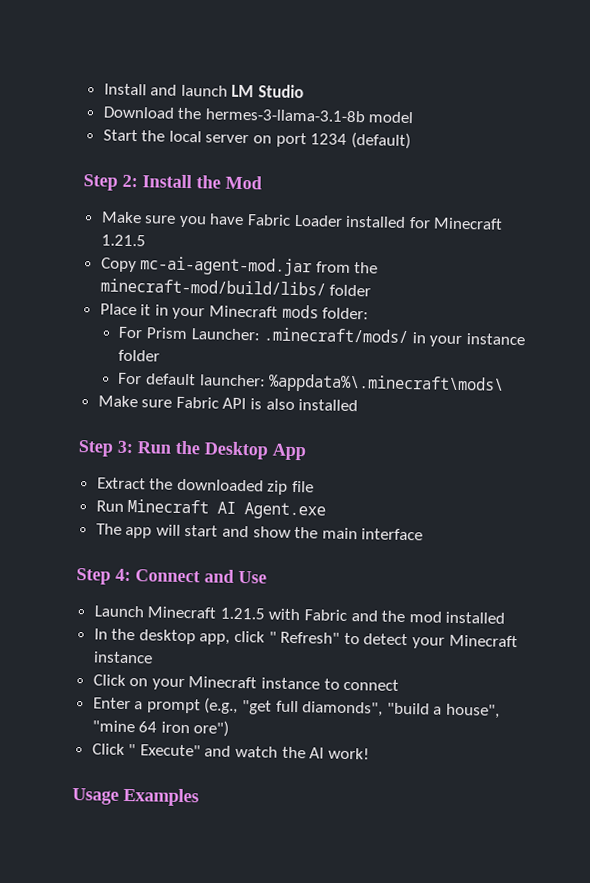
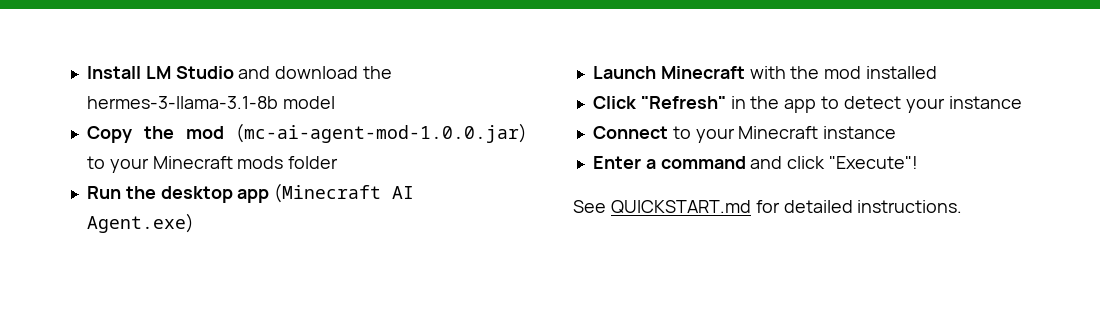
- Install and launch LM Studio
- Download the hermes-3-llama-3.1-8b model
+ Install LM Studio and download the hermes-3-llama-3.1-8b model
- Start the local server on port 1234 (default)
- Step 2: Install the Mod
- Make sure you have Fabric Loader installed for Minecraft 1.21.5
- Copy mc-ai-agent-mod.jar from the minecraft-mod/build/libs/ folder
- Place it in your Minecraft mods folder:
- For Prism Launcher: .minecraft/mods/ in your instance folder
- For default launcher: %appdata%\.minecraft\mods\
- Make sure Fabric API is also installed
- Step 3: Run the Desktop App
- Extract the downloaded zip file
- Run Minecraft AI Agent.exe
- The app will start and show the main interface
- Step 4: Connect and Use
- Launch Minecraft 1.21.5 with Fabric and the mod installed
- In the desktop app, click " Refresh" to detect your Minecraft instance
- Click on your Minecraft instance to connect
- Enter a prompt (e.g., "get full diamonds", "build a house", "mine 64 iron ore")
- Click " Execute" and watch the AI work!
- Usage Examples
+ Copy the mod (mc-ai-agent-mod-1.0.0.jar) to your Minecraft mods folder
+ Run the desktop app (Minecraft AI Agent.exe)
+ Launch Minecraft with the mod installed
+ Click "Refresh" in the app to detect your instance
+ Connect to your Minecraft instance
+ Enter a command and click "Execute"!
+ See QUICKSTART.md for detailed instructions.

